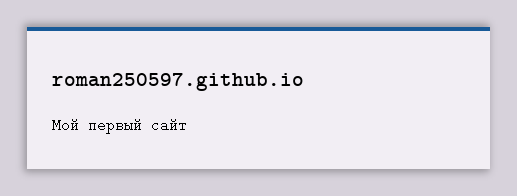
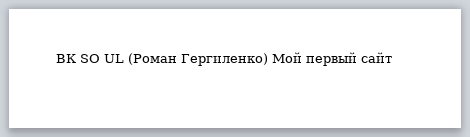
- roman250597.github.io
- Мой первый сайт
+ ВК SO UL (Роман Гергиленко) Мой первый сайт

